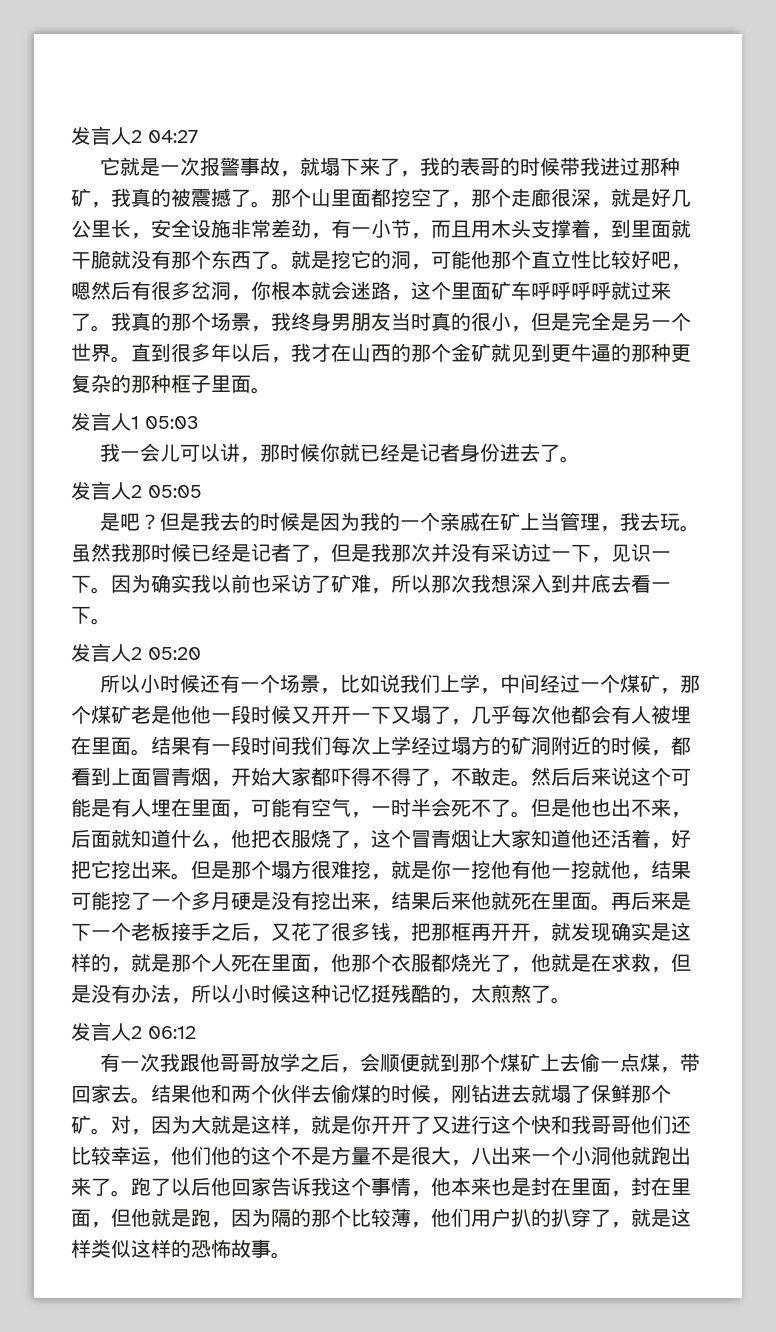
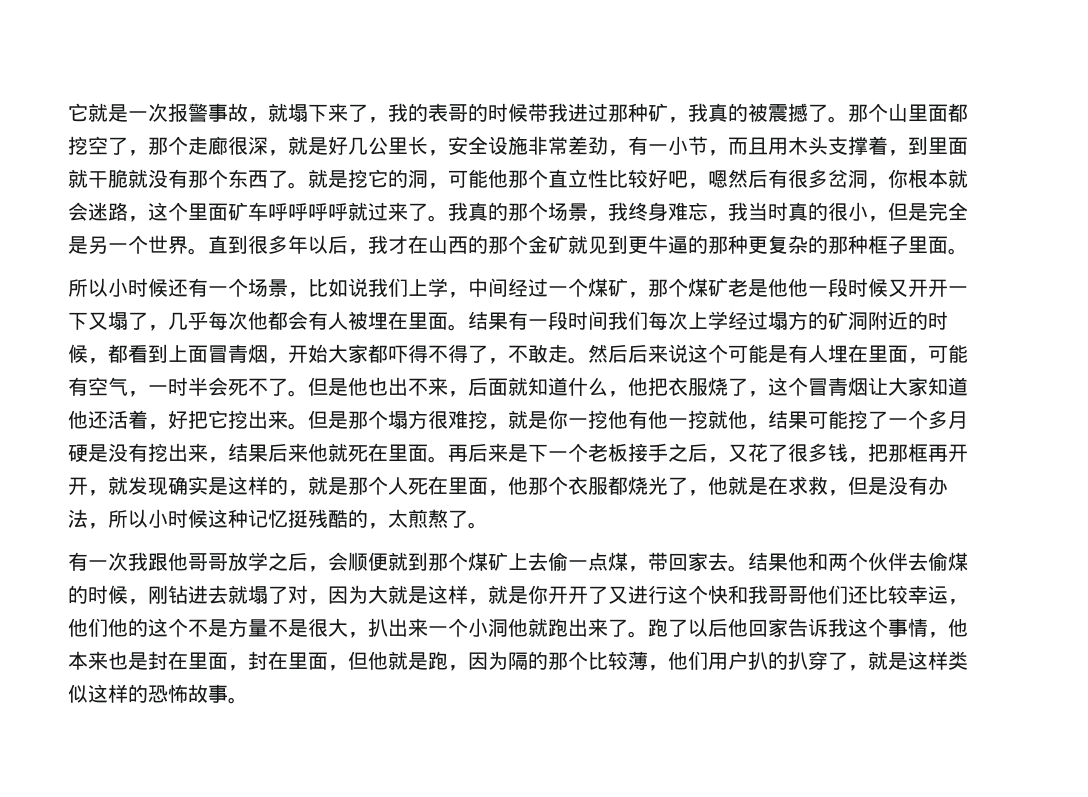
- 发言人2 04:27
- 我真的那个场景，我终身男朋友当时真的很小，但是完全是另一个世界。
+ 我真的那个场景，我终身难忘，我当时真的很小，但是完全是另一个世界。
- 发言人1 05:03
- 我一会儿可以讲，那时候你就已经是记者身份进去了。
- 发言人2 05:05
- 是吧？但是我去的时候是因为我的一个亲戚在矿上当管理，我去玩。虽然我那时候已经是记者了，但是我那次并没有采访过一下，见识一下。因为确实我以前也采访了矿难，所以那次我想深入到井底去看一下。
- 发言人2 05:20
- 发言人2 06:12
- 结果他和两个伙伴去偷煤的时候，刚钻进去就塌了保鲜那个矿。对，因为大就是这样，就是你开开了又进行这个快和我哥哥他们还比较幸运，他们他的这个不是方量不是很大，八出来一个小洞他就跑出来了。
+ 结果他和两个伙伴去偷煤的时候，刚钻进去就塌了对，因为大就是这样，就是你开开了又进行这个快和我哥哥他们还比较幸运，他们他的这个不是方量不是很大，扒出来一个小洞他就跑出来了。

